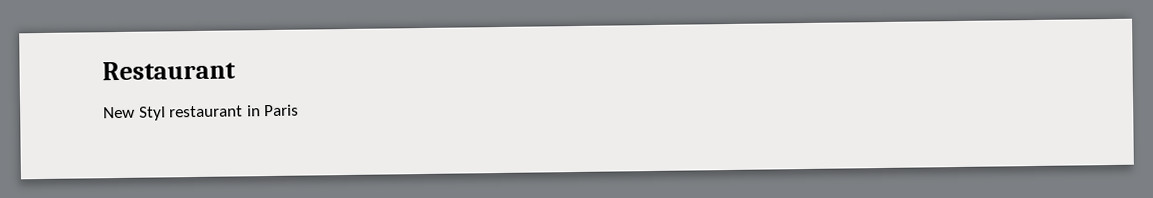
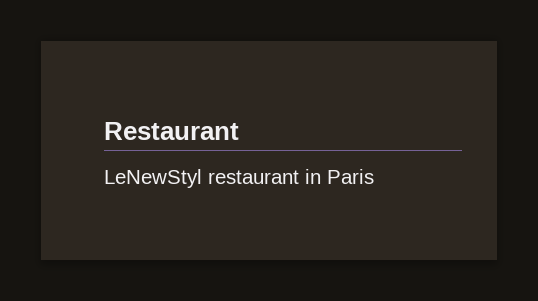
- New Styl restaurant in Paris
+ LeNewStyl restaurant in Paris

